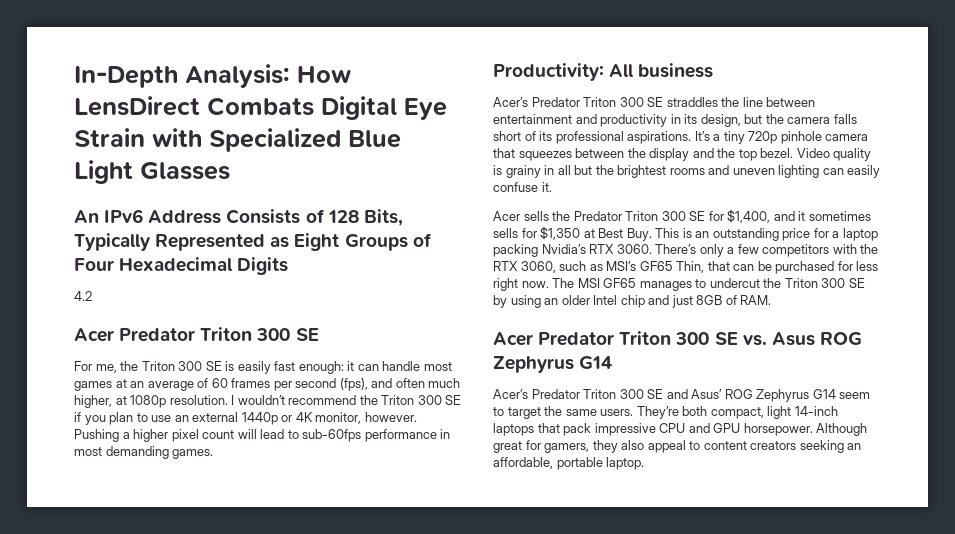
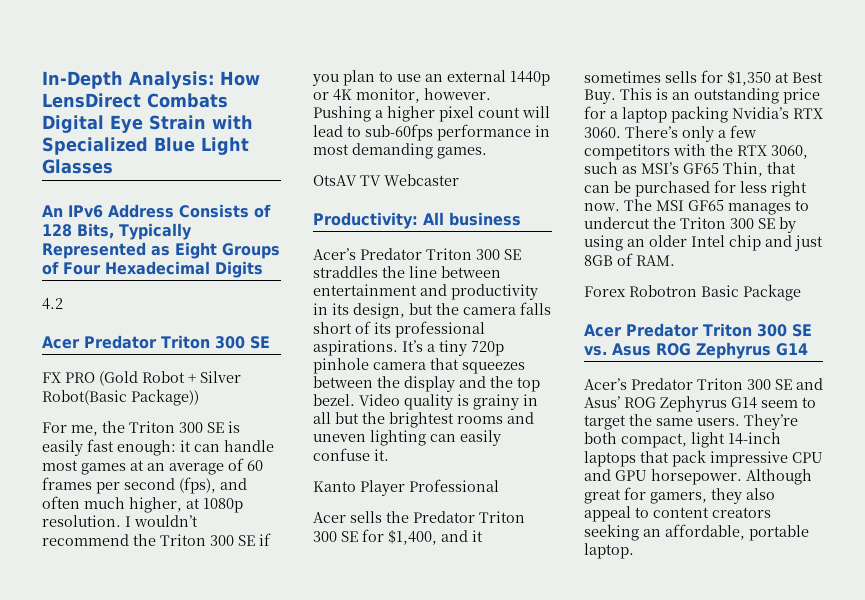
+ FX PRO (Gold Robot + Silver Robot(Basic Package))
+ OtsAV TV Webcaster
+ Kanto Player Professional
+ Forex Robotron Basic Package

